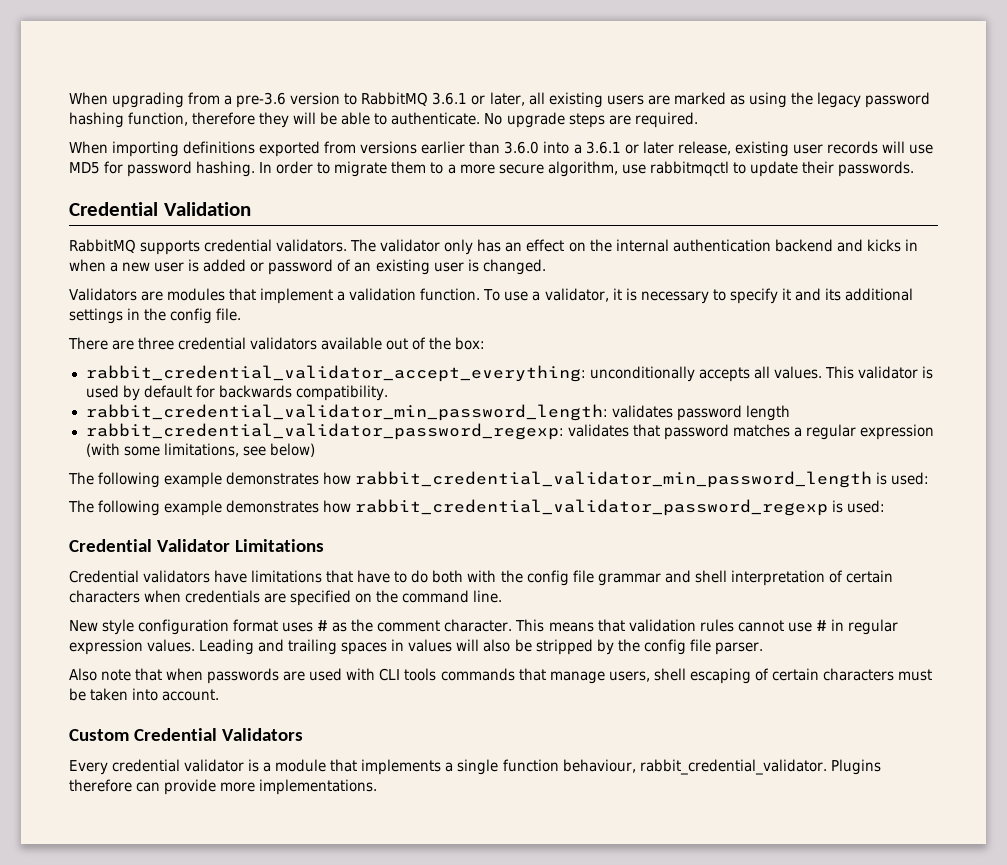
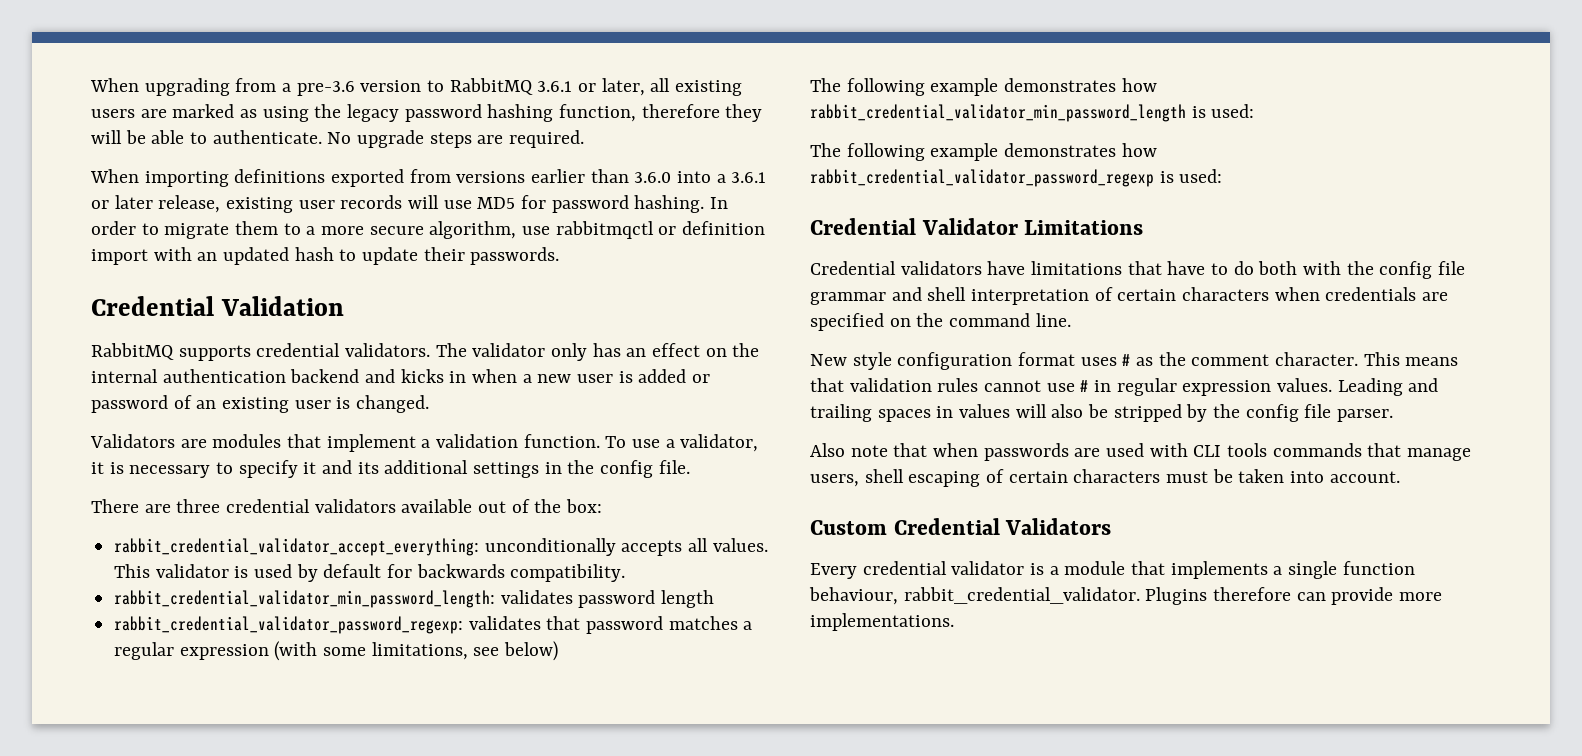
- In order to migrate them to a more secure algorithm, use rabbitmqctl to update their passwords.
+ In order to migrate them to a more secure algorithm, use rabbitmqctl or definition import with an updated hash to update their passwords.

